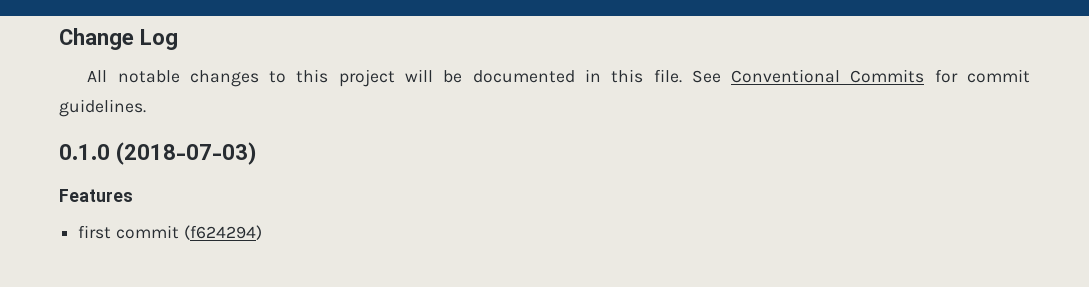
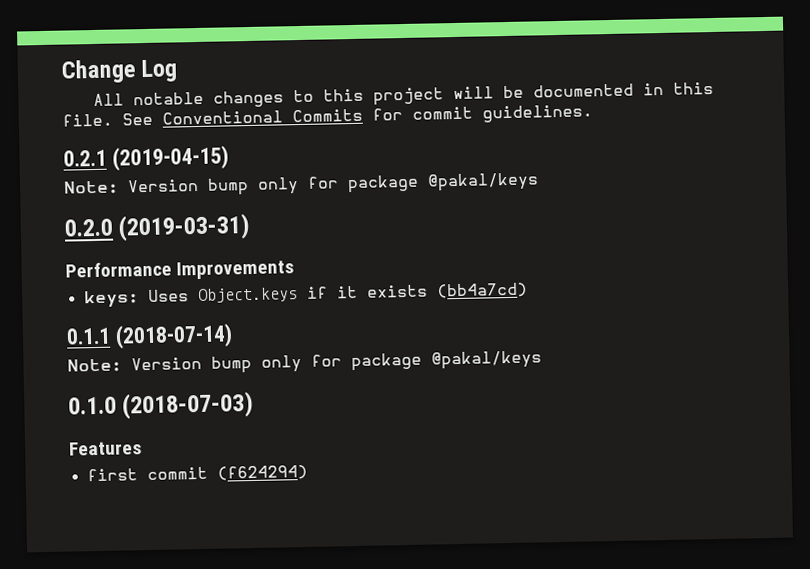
+ 0.2.1 (2019-04-15)
+ Note: Version bump only for package @pakal/keys
+ 0.2.0 (2019-03-31)
+ Performance Improvements
+ keys: Uses Object.keys if it exists (bb4a7cd)
+ 0.1.1 (2018-07-14)
+ Note: Version bump only for package @pakal/keys

